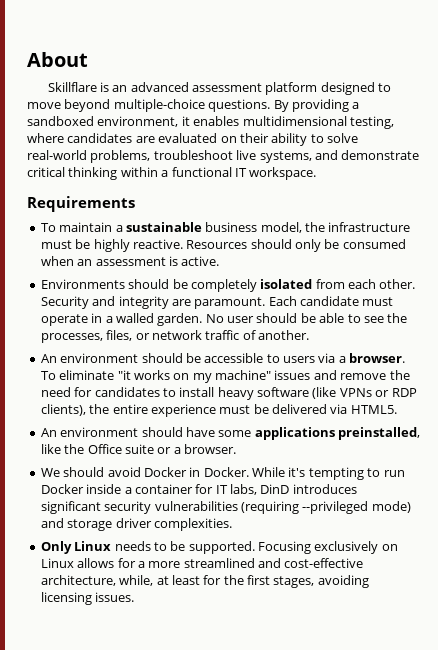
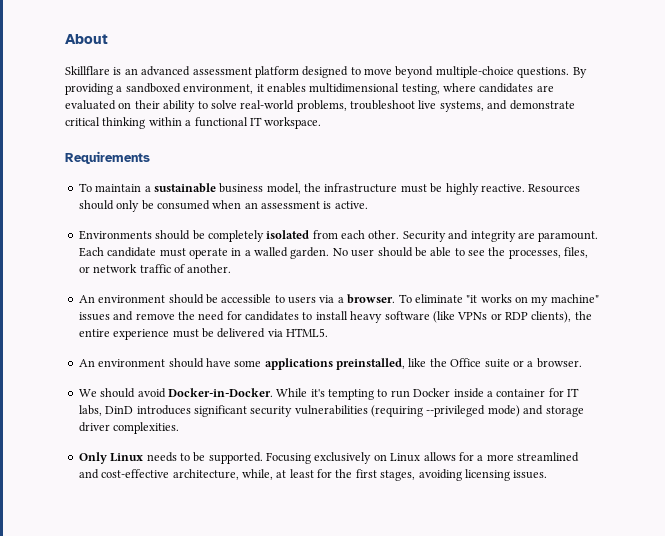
- We should avoid Docker in Docker.
+ We should avoid Docker-in-Docker.

